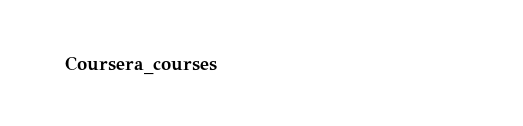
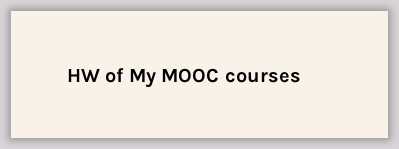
- Coursera_courses
+ HW of My MOOC courses

